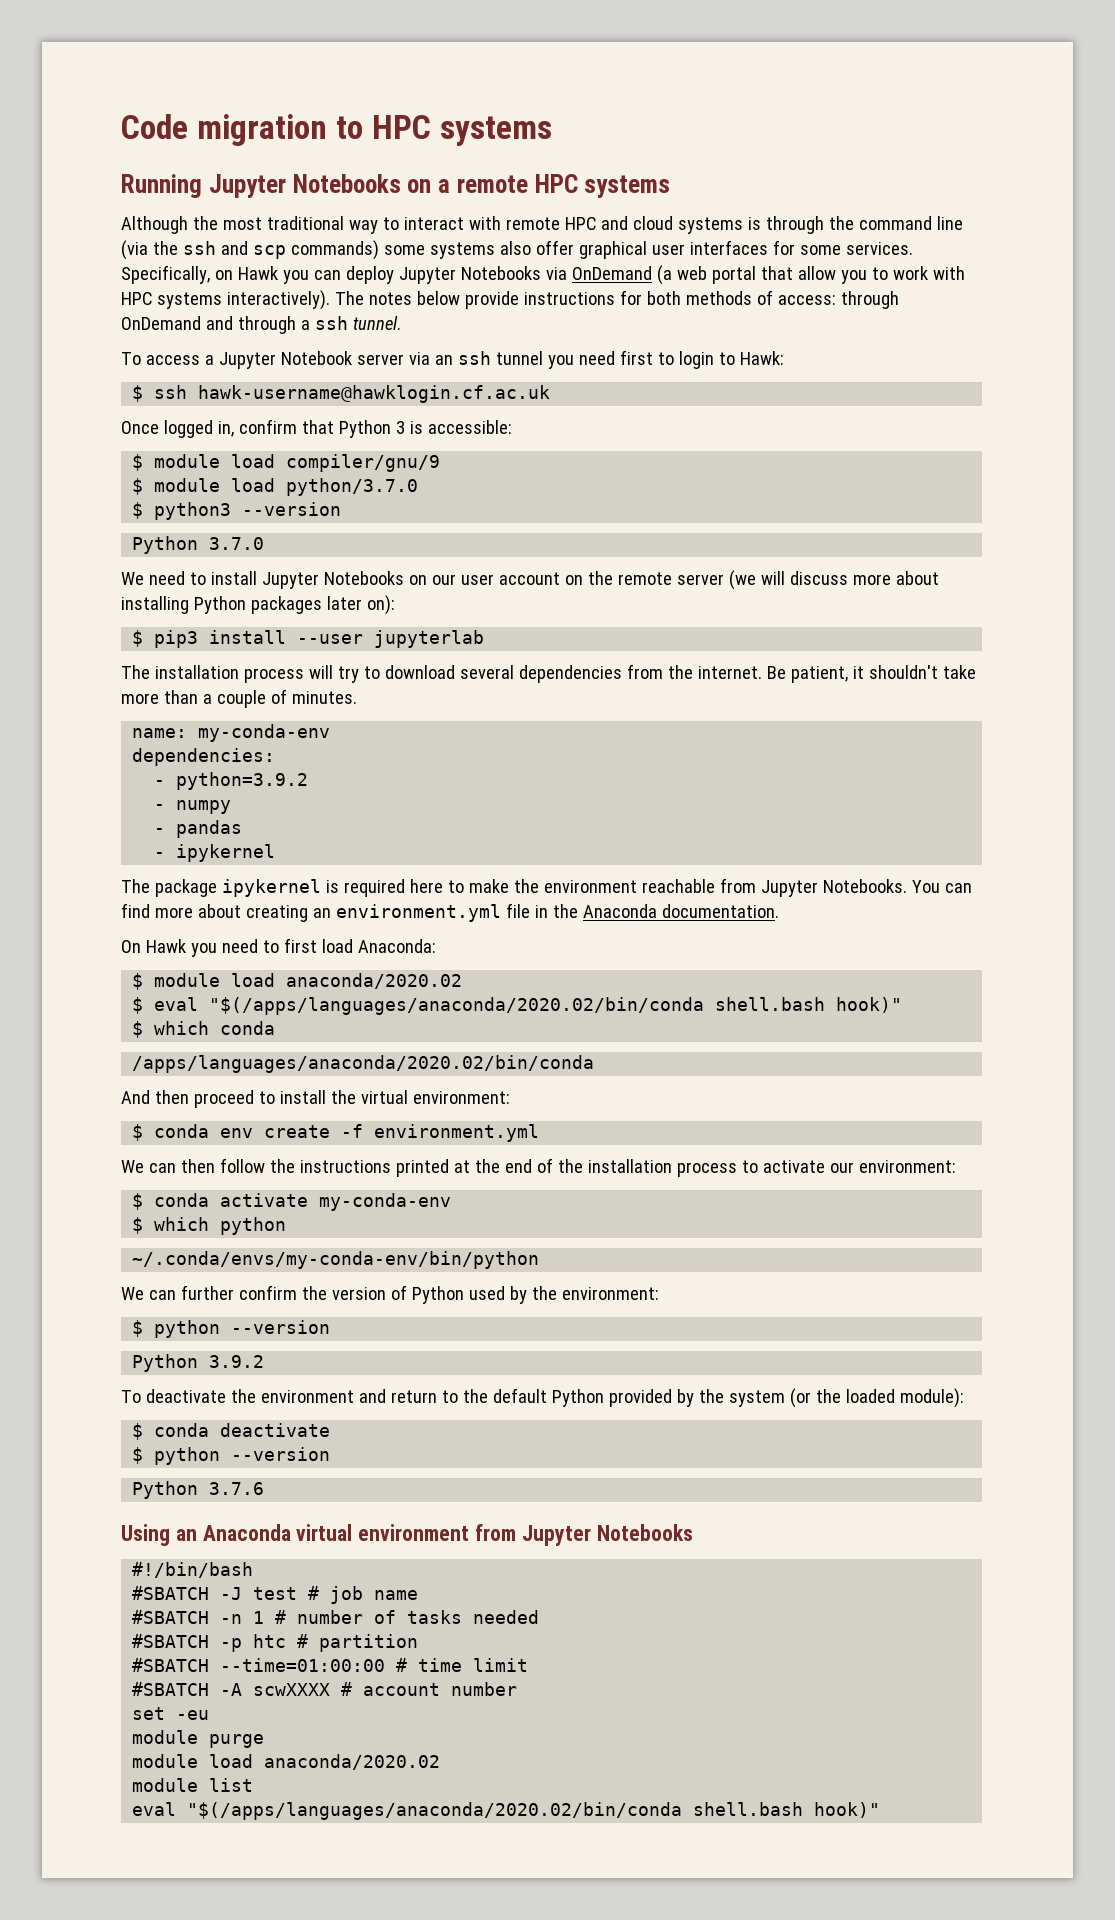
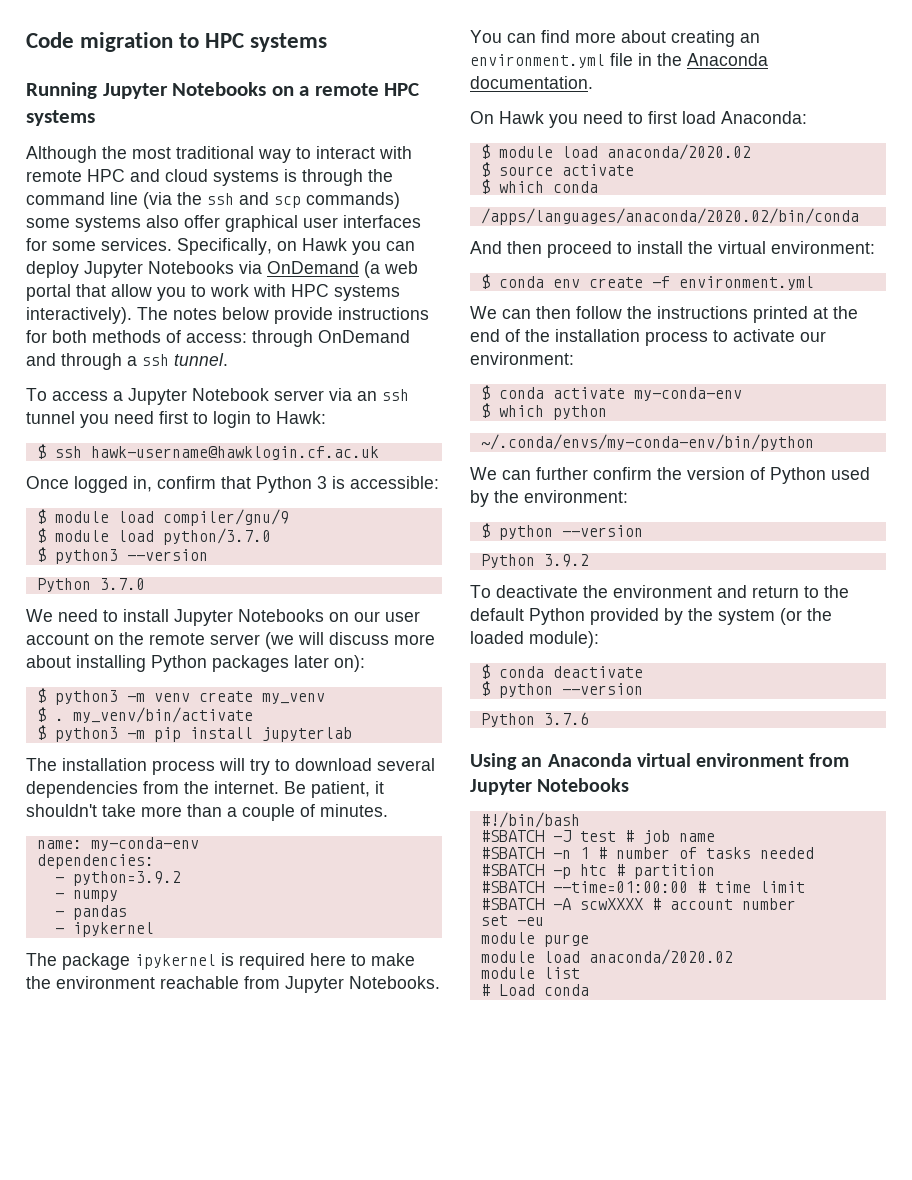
- $ pip3 install --user jupyterlab
+ $ python3 -m venv create my_venv
+ $ . my_venv/bin/activate
+ $ python3 -m pip install jupyterlab
- $ eval "$(/apps/languages/anaconda/2020.02/bin/conda shell.bash hook)"
+ $ source activate
  module list
- eval "$(/apps/languages/anaconda/2020.02/bin/conda shell.bash hook)"
+ # Load conda

